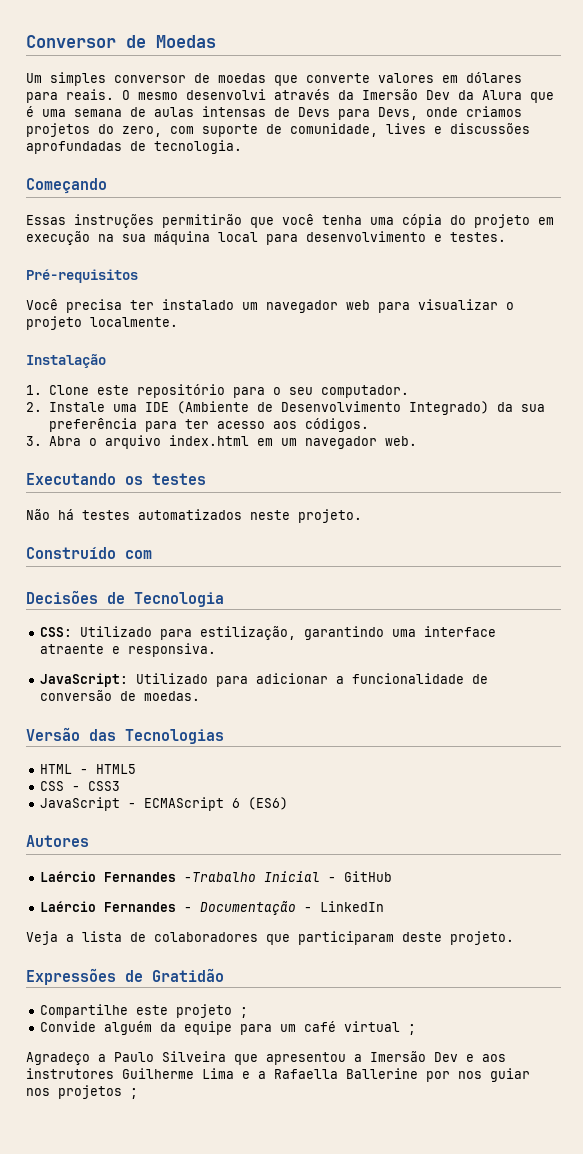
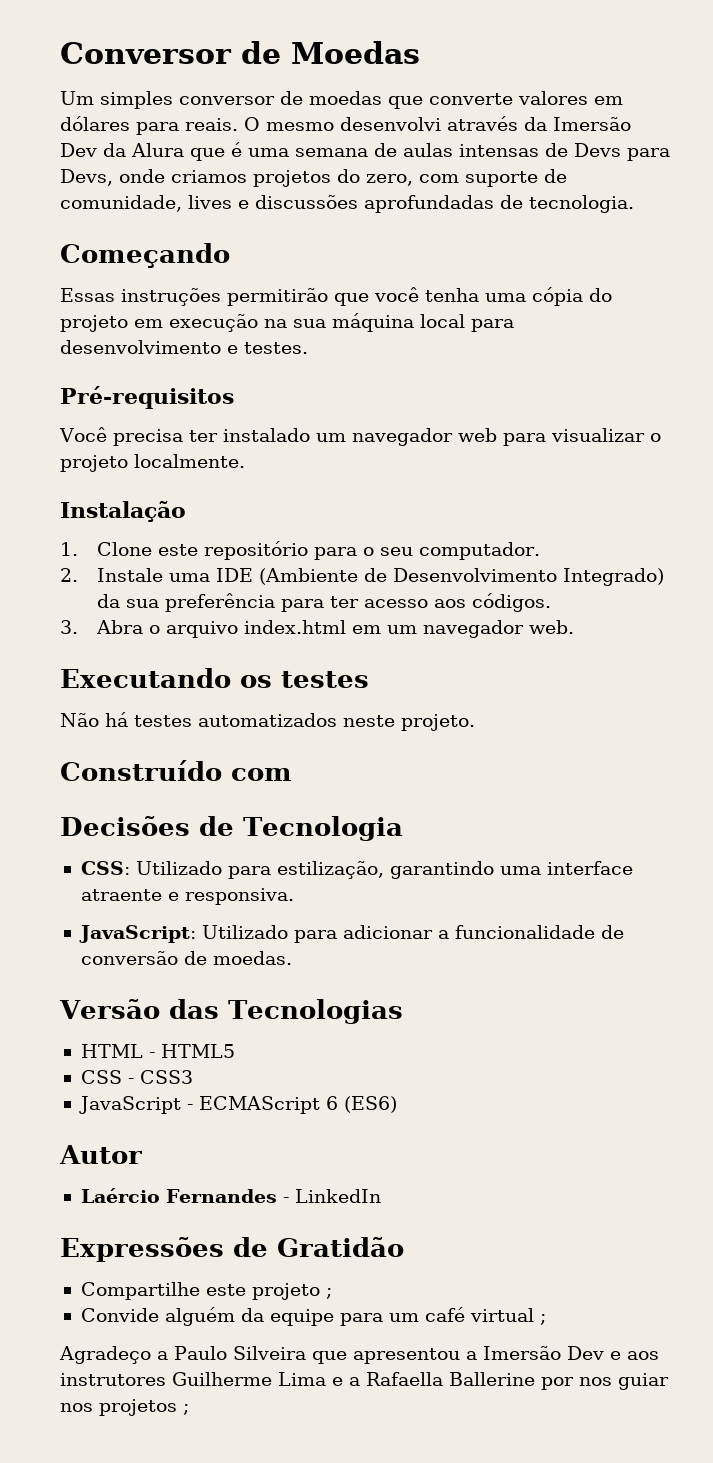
- Autores
- Laércio Fernandes -Trabalho Inicial - GitHub
+ Autor
- Laércio Fernandes - Documentação - LinkedIn
+ Laércio Fernandes - LinkedIn
- Veja a lista de colaboradores que participaram deste projeto.

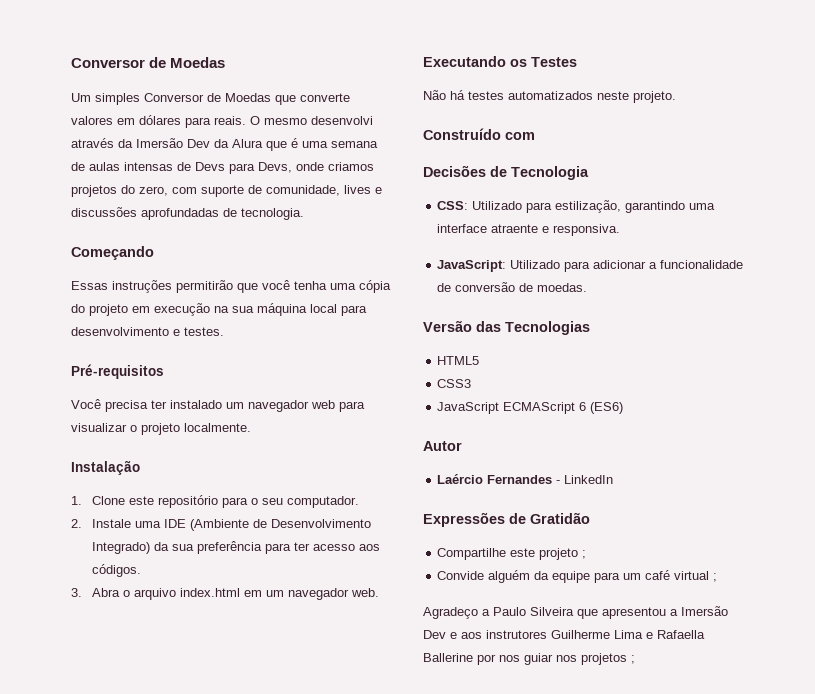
- Um simples conversor de moedas que converte valores em dólares para reais.
+ Um simples Conversor de Moedas que converte valores em dólares para reais.
- Executando os testes
+ Executando os Testes
- HTML - HTML5
+ HTML5
- CSS - CSS3
+ CSS3
- JavaScript - ECMAScript 6 (ES6)
+ JavaScript ECMAScript 6 (ES6)
- Agradeço a Paulo Silveira que apresentou a Imersão Dev e aos instrutores Guilherme Lima e a Rafaella Ballerine por nos guiar nos projetos ;
+ Agradeço a Paulo Silveira que apresentou a Imersão Dev e aos instrutores Guilherme Lima e Rafaella Ballerine por nos guiar nos projetos ;

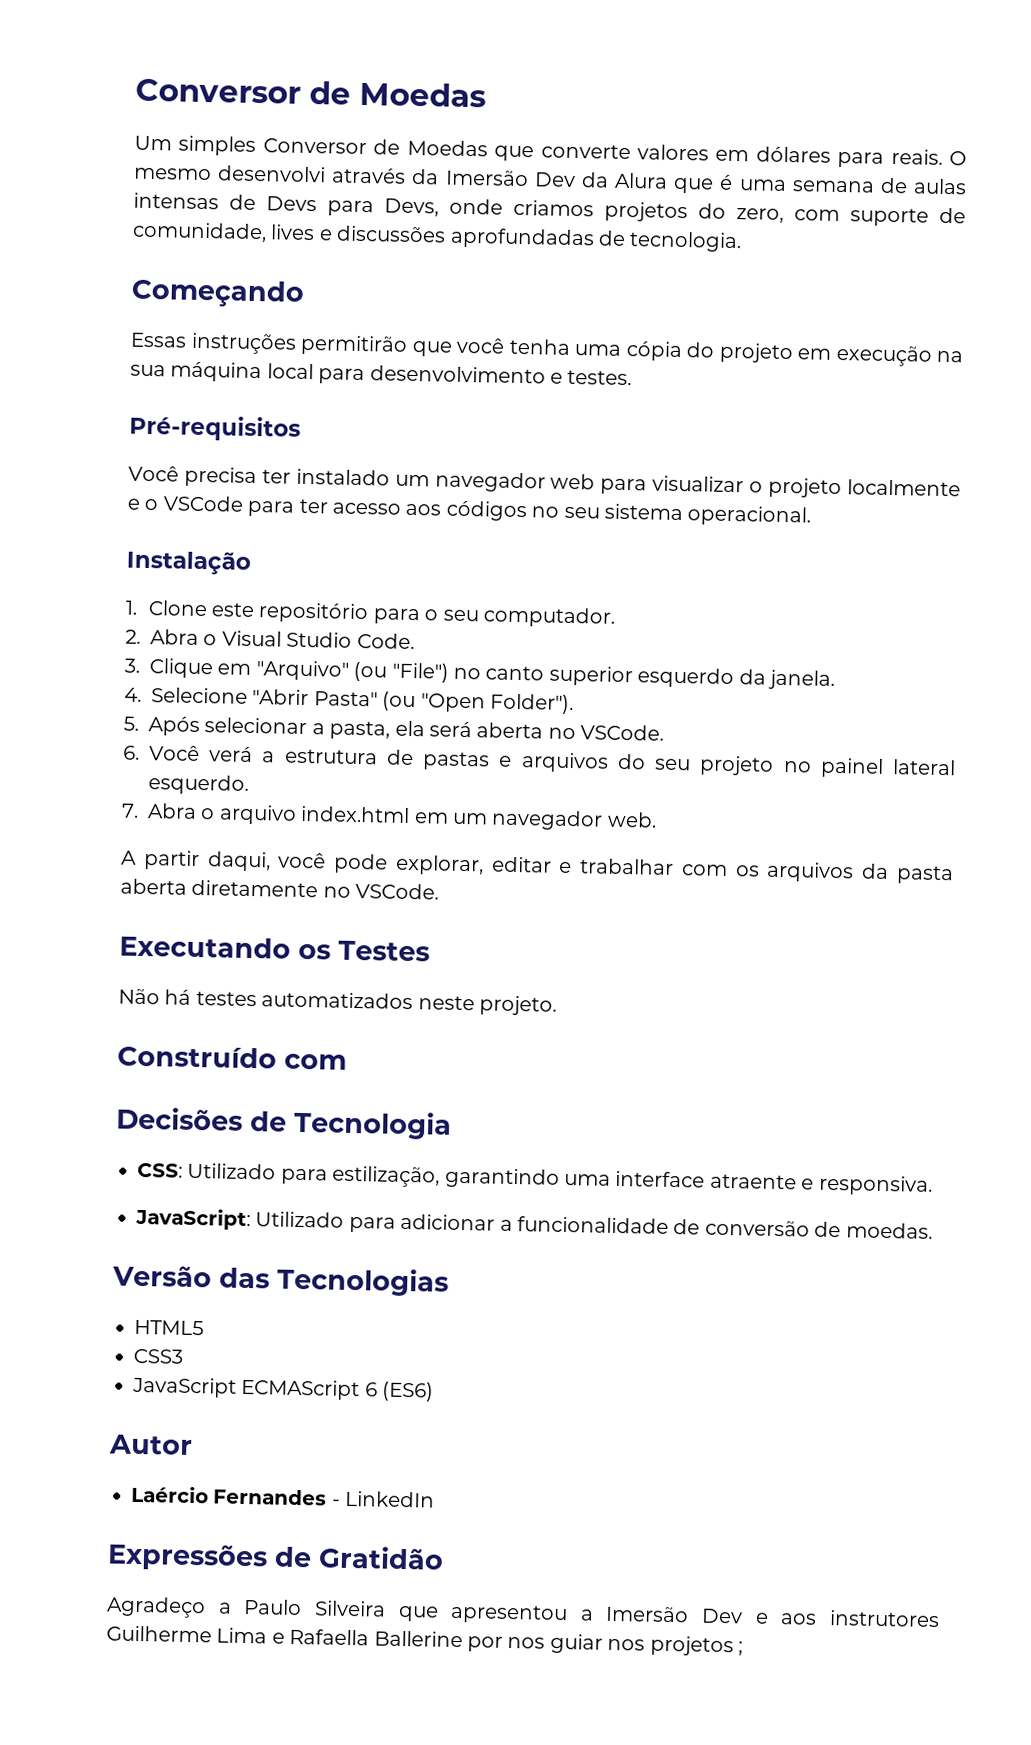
- Você precisa ter instalado um navegador web para visualizar o projeto localmente.
+ Você precisa ter instalado um navegador web para visualizar o projeto localmente e o VSCode para ter acesso aos códigos no seu sistema operacional.
- 2. Instale uma IDE (Ambiente de Desenvolvimento Integrado) da sua preferência para ter acesso aos códigos.
- 3. Abra o arquivo index.html em um navegador web.
+ 2. Abra o Visual Studio Code.
+ 3. Clique em "Arquivo" (ou "File") no canto superior esquerdo da janela.
+ 4. Selecione "Abrir Pasta" (ou "Open Folder").
+ 5. Após selecionar a pasta, ela será aberta no VSCode.
+ 6. Você verá a estrutura de pastas e arquivos do seu projeto no painel lateral esquerdo.
+ 7. Abra o arquivo index.html em um navegador web.
+ A partir daqui, você pode explorar, editar e trabalhar com os arquivos da pasta aberta diretamente no VSCode.
- Compartilhe este projeto ;
- Convide alguém da equipe para um café virtual ;

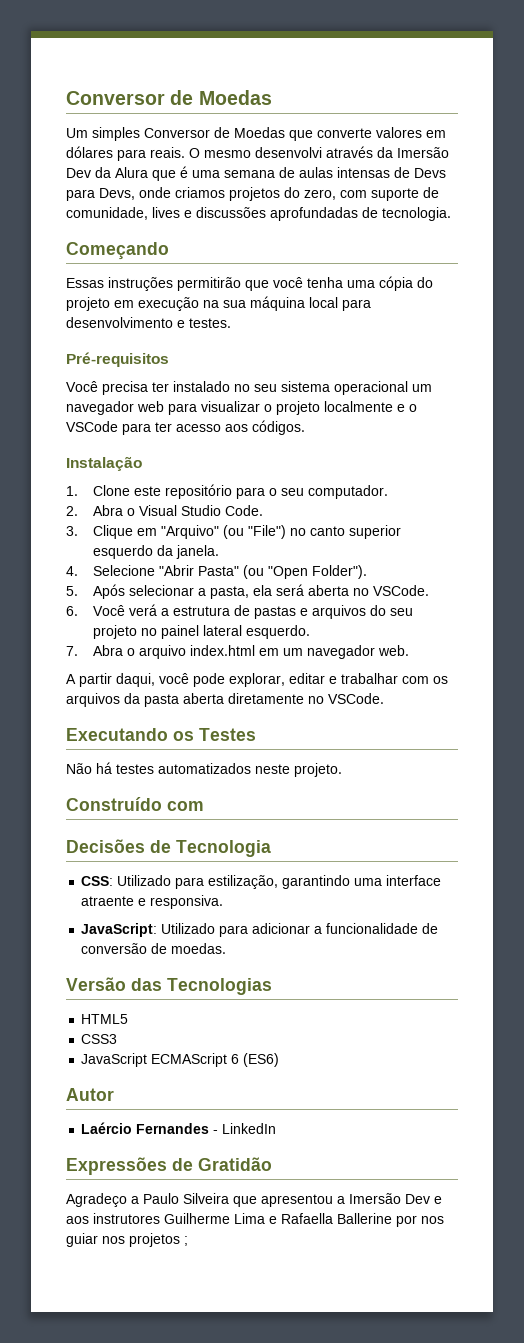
- Você precisa ter instalado um navegador web para visualizar o projeto localmente e o VSCode para ter acesso aos códigos no seu sistema operacional.
+ Você precisa ter instalado no seu sistema operacional um navegador web para visualizar o projeto localmente e o VSCode para ter acesso aos códigos.

